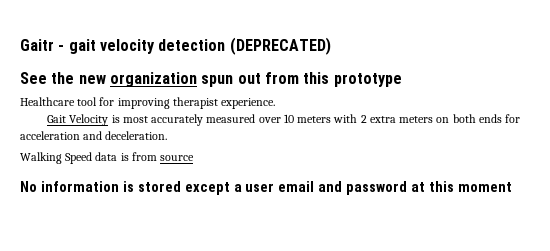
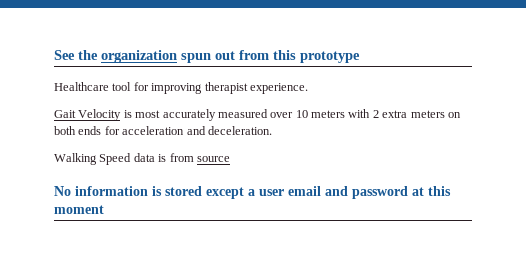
- Gaitr - gait velocity detection (DEPRECATED)
- See the new organization spun out from this prototype
+ See the organization spun out from this prototype

